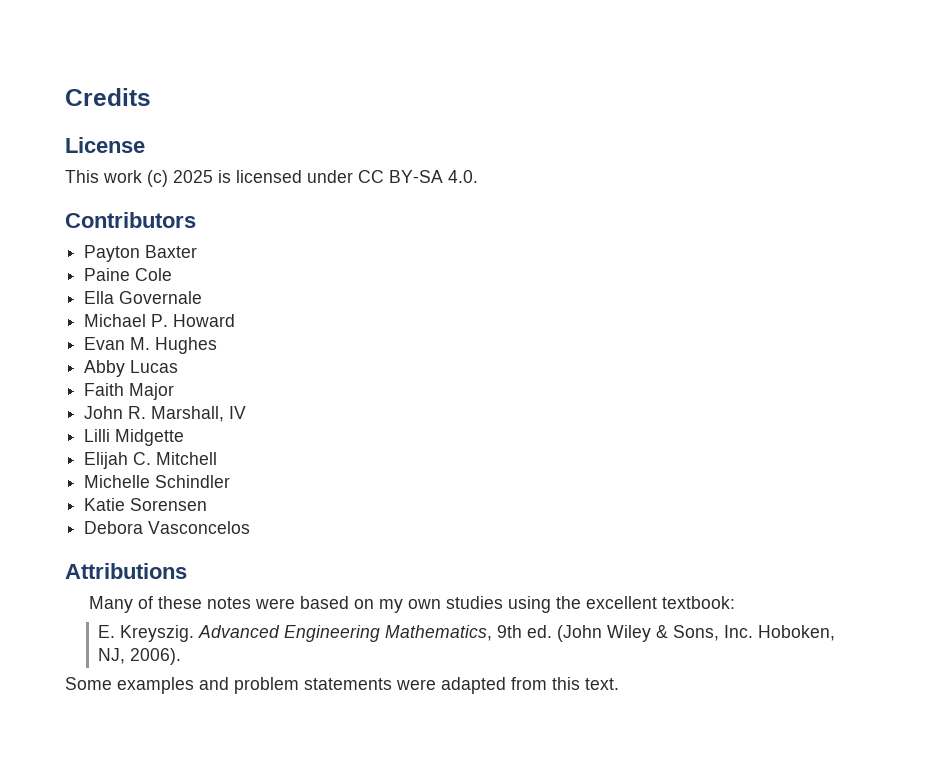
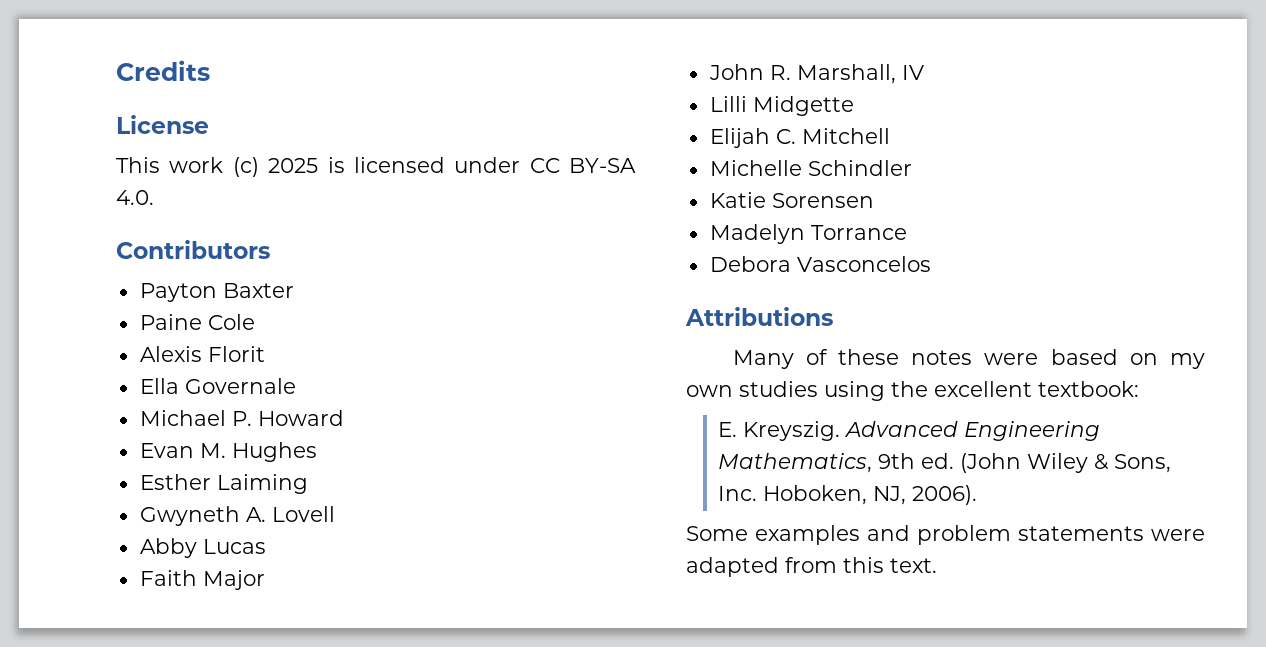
+ Alexis Florit
+ Esther Laiming
+ Gwyneth A. Lovell
+ Madelyn Torrance

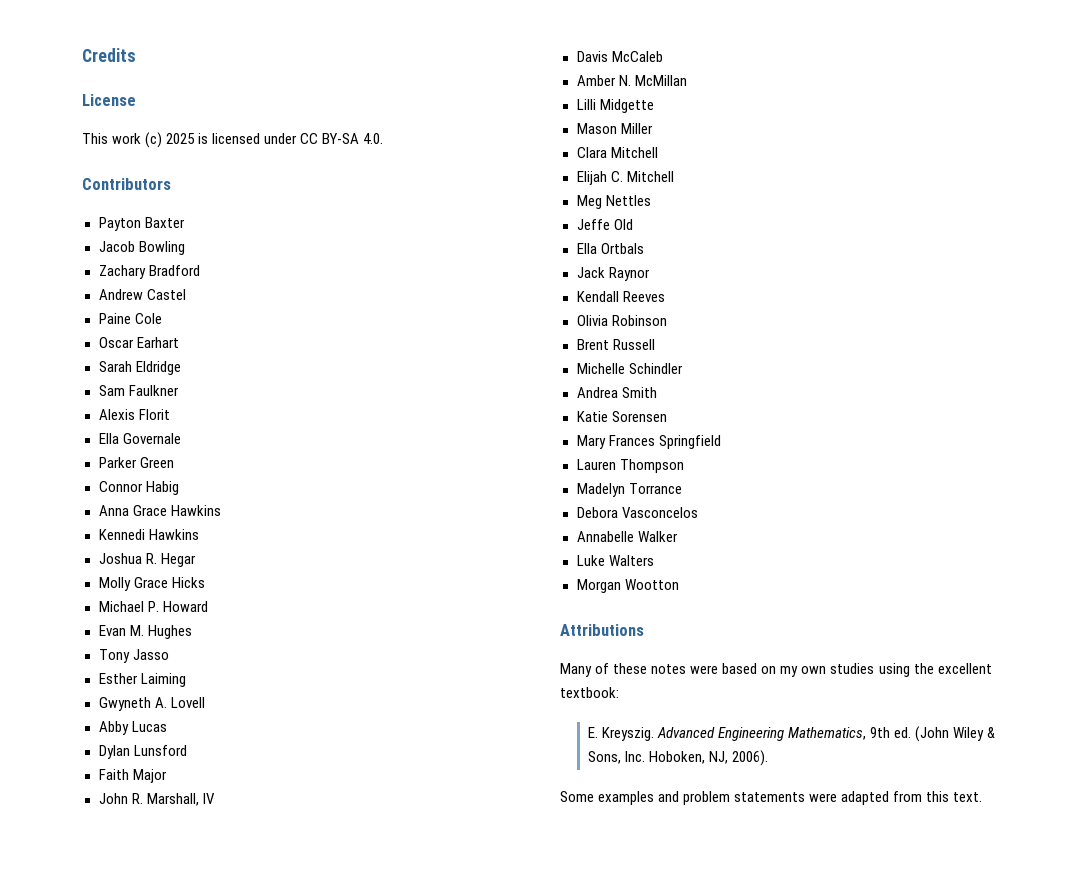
+ Jacob Bowling
+ Zachary Bradford
+ Andrew Castel
  Paine Cole
+ Oscar Earhart
+ Sarah Eldridge
+ Sam Faulkner
  Alexis Florit
  Ella Governale
+ Parker Green
+ Connor Habig
+ Anna Grace Hawkins
+ Kennedi Hawkins
+ Joshua R. Hegar
+ Molly Grace Hicks
+ Tony Jasso
+ Dylan Lunsford
+ Davis McCaleb
+ Amber N. McMillan
  Lilli Midgette
+ Mason Miller
+ Clara Mitchell
  Elijah C. Mitchell
+ Meg Nettles
+ Jeffe Old
+ Ella Ortbals
+ Jack Raynor
+ Kendall Reeves
+ Olivia Robinson
+ Brent Russell
+ Andrea Smith
+ Mary Frances Springfield
+ Lauren Thompson
+ Annabelle Walker
+ Luke Walters
+ Morgan Wootton

